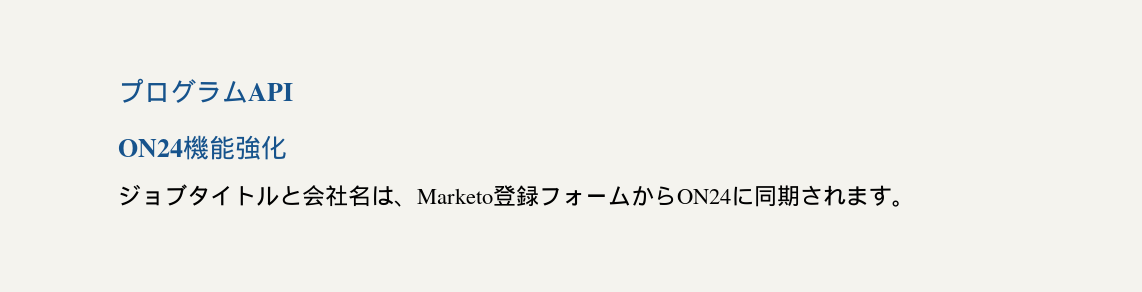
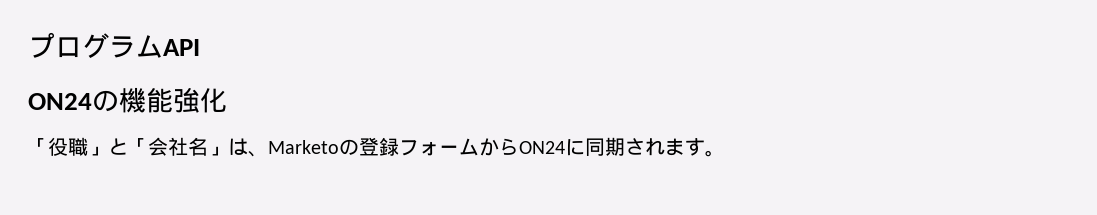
- ON24機能強化
+ ON24の機能強化
- ジョブタイトルと会社名は、Marketo登録フォームからON24に同期されます。
+ 「役職」と「会社名」は、Marketoの登録フォームからON24に同期されます。

